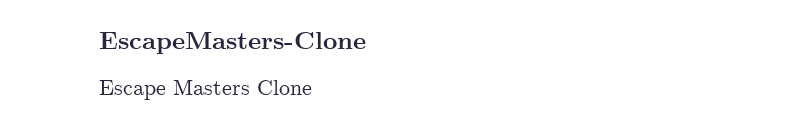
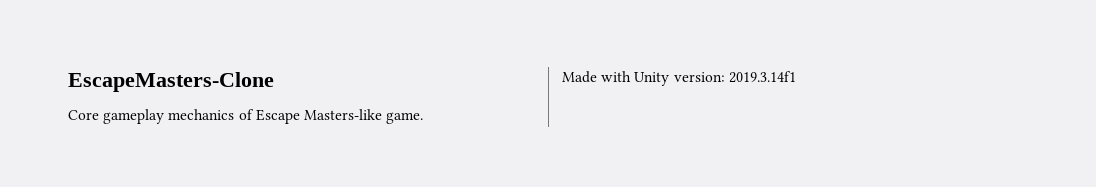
- Escape Masters Clone
+ Core gameplay mechanics of Escape Masters-like game.
+ Made with Unity version: 2019.3.14f1

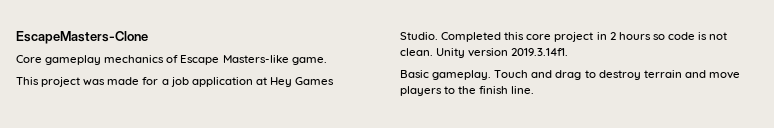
- Made with Unity version: 2019.3.14f1
+ This project was made for a job application at Hey Games Studio. Completed this core project in 2 hours so code is not clean. Unity version 2019.3.14f1.
+ Basic gameplay. Touch and drag to destroy terrain and move players to the finish line.

